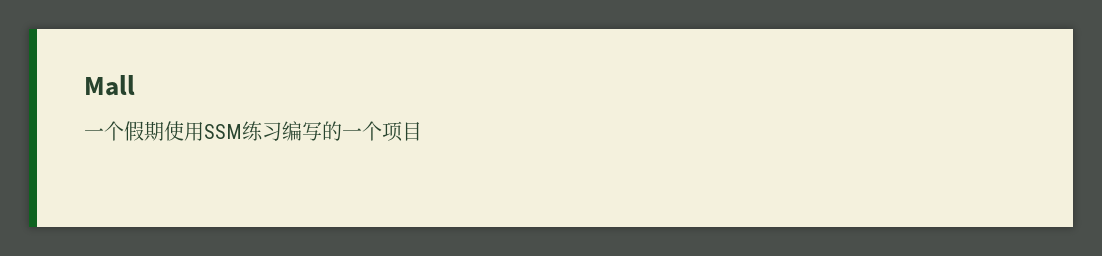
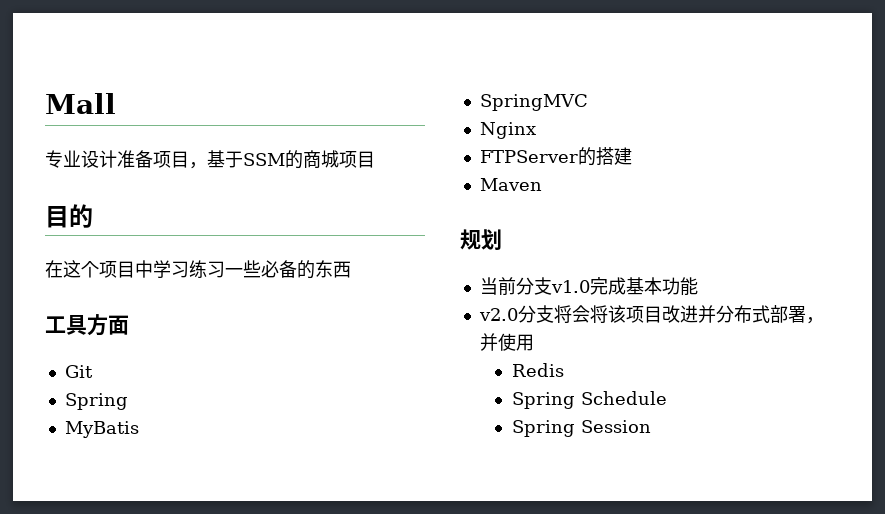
- 一个假期使用SSM练习编写的一个项目
+ 专业设计准备项目，基于SSM的商城项目
+ 目的
+ 在这个项目中学习练习一些必备的东西
+ 工具方面
+ Git
+ Spring
+ MyBatis
+ SpringMVC
+ Nginx
+ FTPServer的搭建
+ Maven
+ 规划
+ 当前分支v1.0完成基本功能
+ v2.0分支将会将该项目改进并分布式部署，并使用
+ Redis
+ Spring Schedule
+ Spring Session

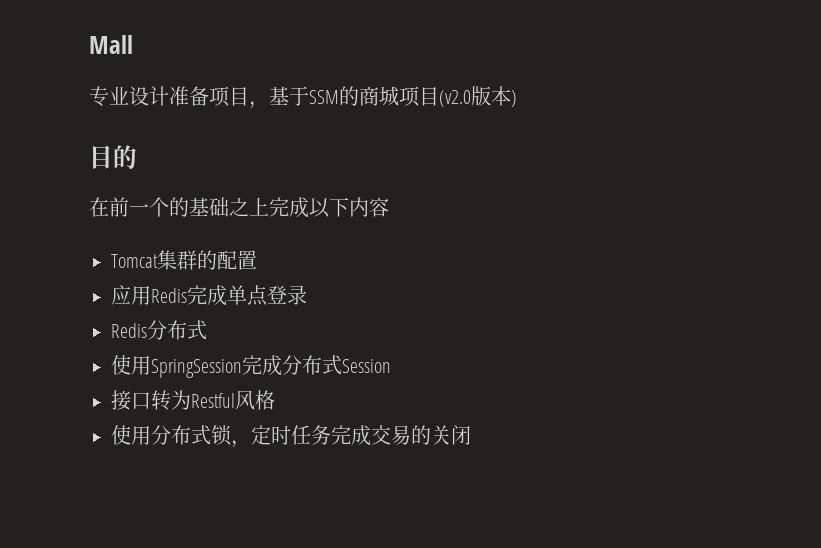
- 专业设计准备项目，基于SSM的商城项目
+ 专业设计准备项目，基于SSM的商城项目(v2.0版本)
- 在这个项目中学习练习一些必备的东西
- 工具方面
- Git
- Spring
- MyBatis
- SpringMVC
- Nginx
- FTPServer的搭建
- Maven
- 规划
- 当前分支v1.0完成基本功能
- v2.0分支将会将该项目改进并分布式部署，并使用
- Redis
- Spring Schedule
- Spring Session
+ 在前一个的基础之上完成以下内容
+ Tomcat集群的配置
+ 应用Redis完成单点登录
+ Redis分布式
+ 使用SpringSession完成分布式Session
+ 接口转为Restful风格
+ 使用分布式锁，定时任务完成交易的关闭

